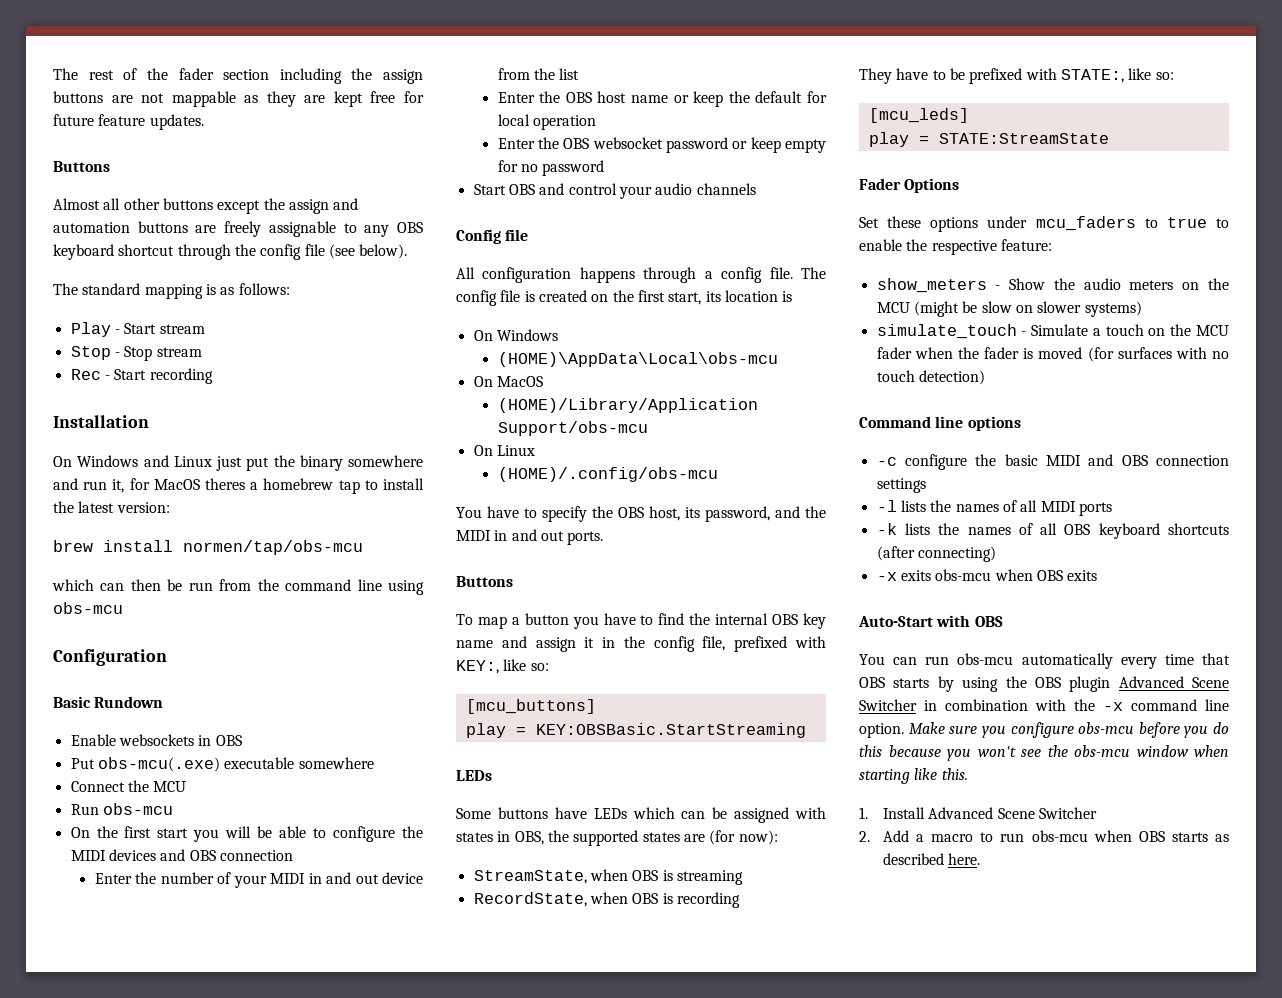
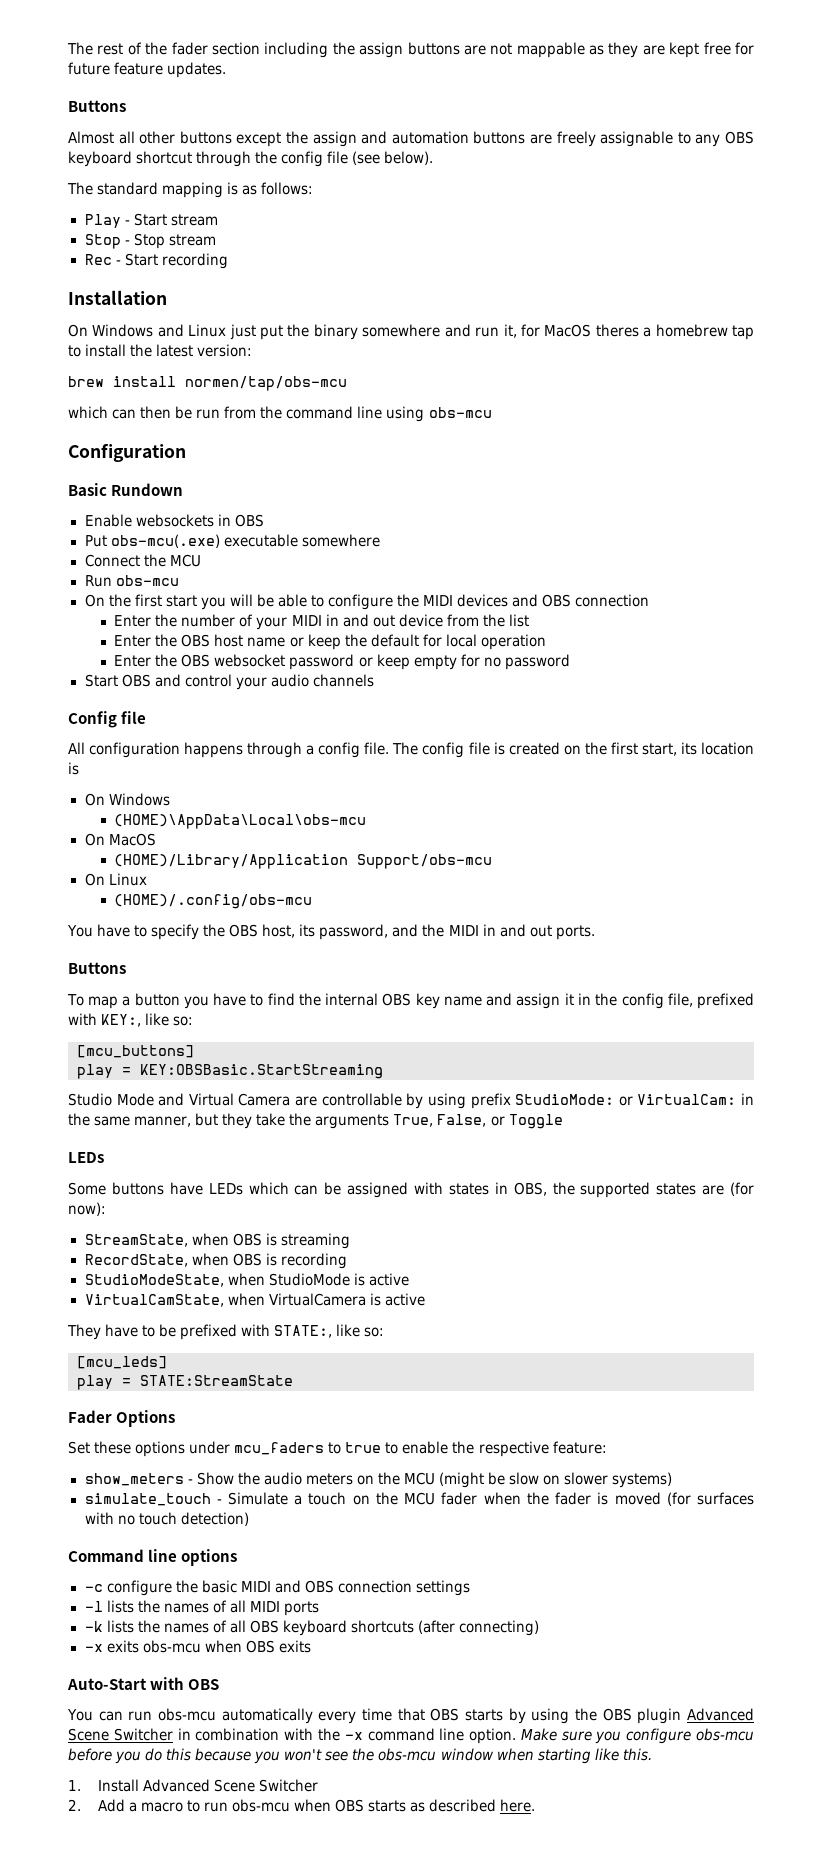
+ Studio Mode and Virtual Camera are controllable by using prefix StudioMode: or VirtualCam: in the same manner, but they take the arguments True, False, or Toggle
+ StudioModeState, when StudioMode is active
+ VirtualCamState, when VirtualCamera is active

